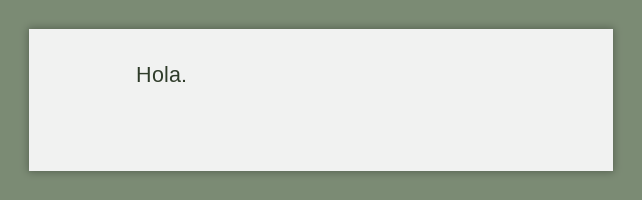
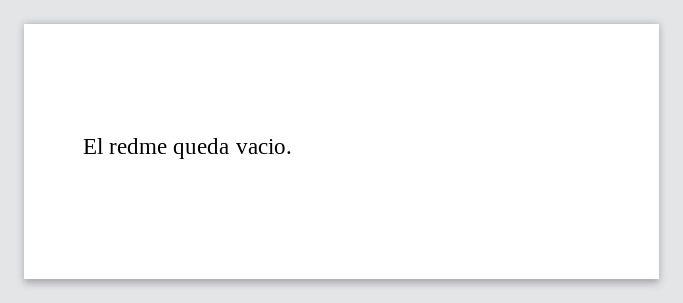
- Hola.
+ El redme queda vacio.

